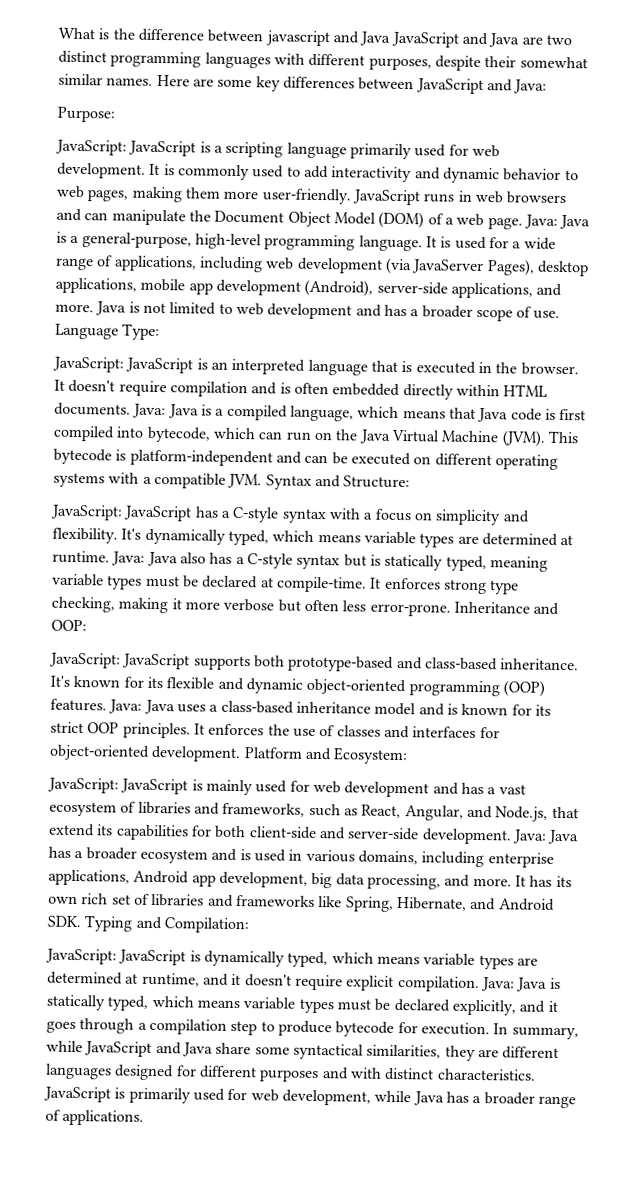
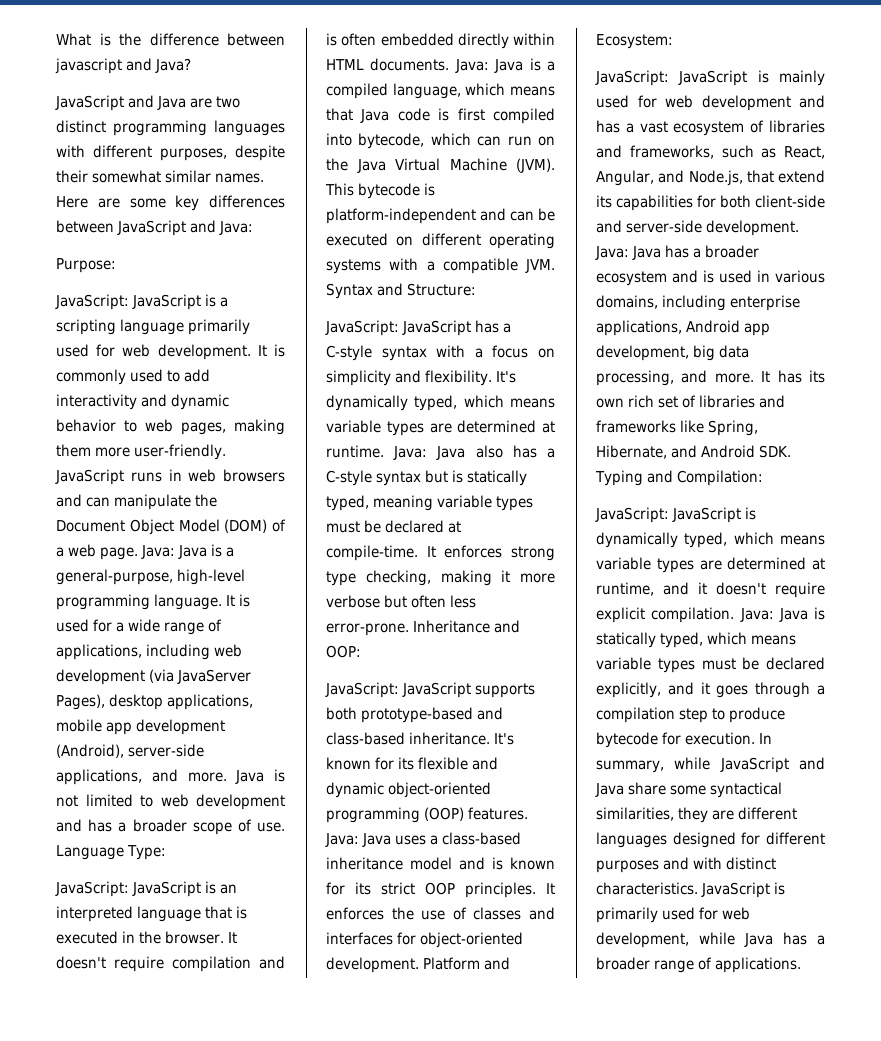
- What is the difference between javascript and Java JavaScript and Java are two distinct programming languages with different purposes, despite their somewhat similar names.
+ What is the difference between javascript and Java?
+ JavaScript and Java are two distinct programming languages with different purposes, despite their somewhat similar names.

